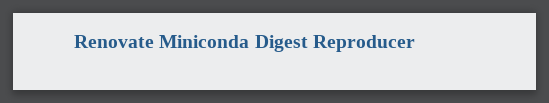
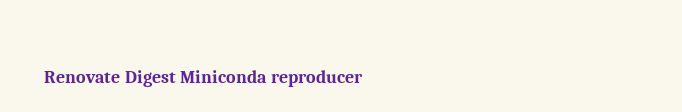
- Renovate Miniconda Digest Reproducer
+ Renovate Digest Miniconda reproducer

